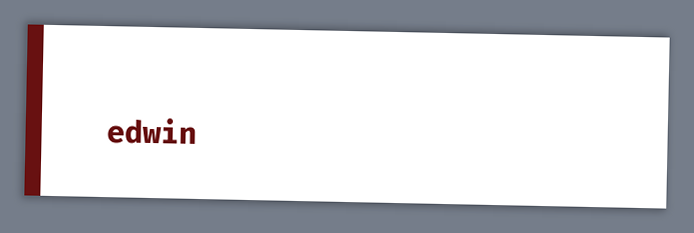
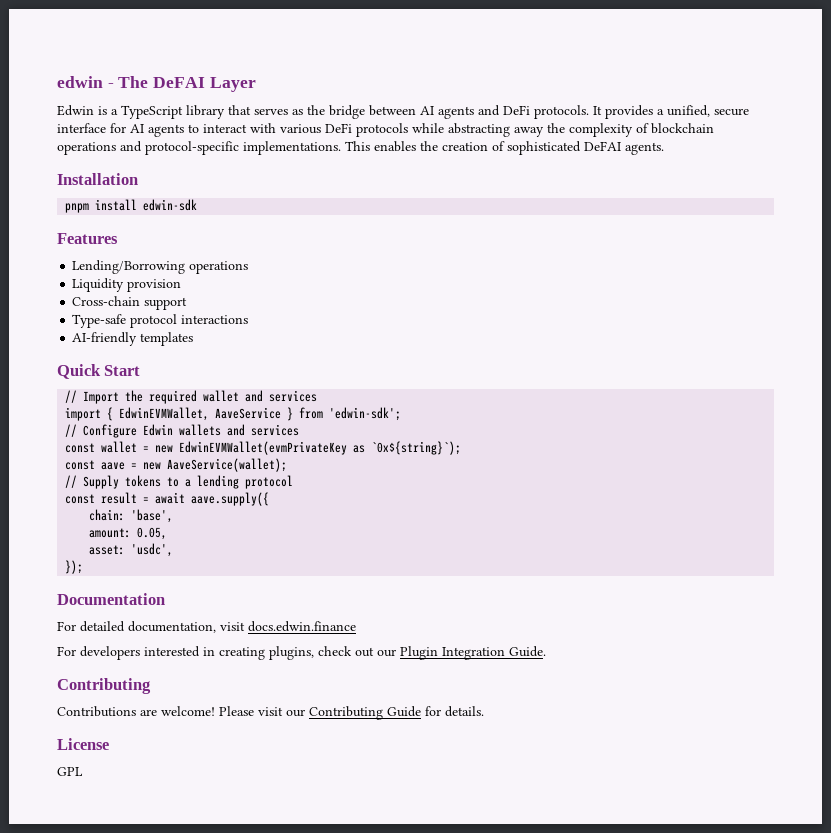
- edwin
+ edwin - The DeFAI Layer
+ Edwin is a TypeScript library that serves as the bridge between AI agents and DeFi protocols. It provides a unified, secure interface for AI agents to interact with various DeFi protocols while abstracting away the complexity of blockchain operations and protocol-specific implementations. This enables the creation of sophisticated DeFAI agents.
+ Installation
+ pnpm install edwin-sdk
+ Features
+ Lending/Borrowing operations
+ Liquidity provision
+ Cross-chain support
+ Type-safe protocol interactions
+ AI-friendly templates
+ Quick Start
+ // Import the required wallet and services
+ import { EdwinEVMWallet, AaveService } from 'edwin-sdk';
+ // Configure Edwin wallets and services
+ const wallet = new EdwinEVMWallet(evmPrivateKey as `0x${string}`);
+ const aave = new AaveService(wallet);
+ // Supply tokens to a lending protocol
+ const result = await aave.supply({
+ chain: 'base',
+ amount: 0.05,
+ asset: 'usdc',
+ });
+ Documentation
+ For detailed documentation, visit docs.edwin.finance
+ For developers interested in creating plugins, check out our Plugin Integration Guide.
+ Contributing
+ Contributions are welcome! Please visit our Contributing Guide for details.
+ License
+ GPL

